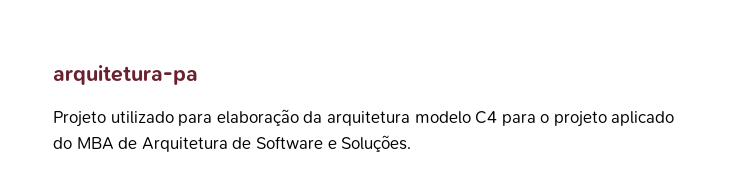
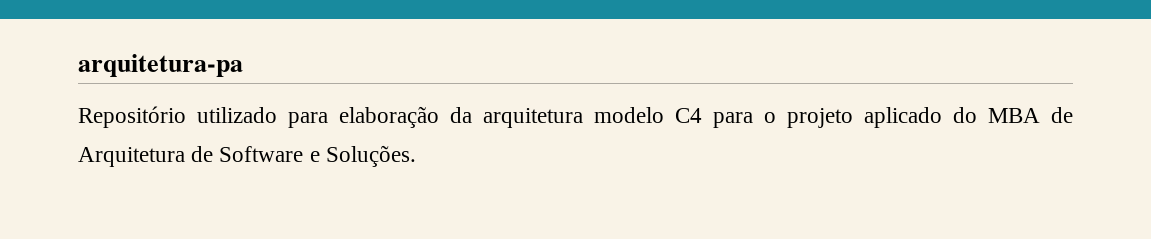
- Projeto utilizado para elaboração da arquitetura modelo C4 para o projeto aplicado do MBA de Arquitetura de Software e Soluções.
+ Repositório utilizado para elaboração da arquitetura modelo C4 para o projeto aplicado do MBA de Arquitetura de Software e Soluções.

